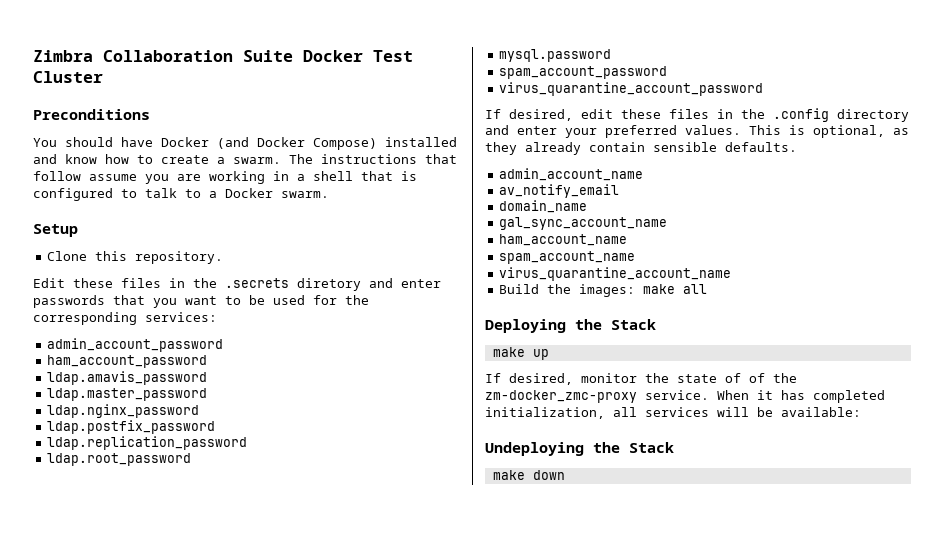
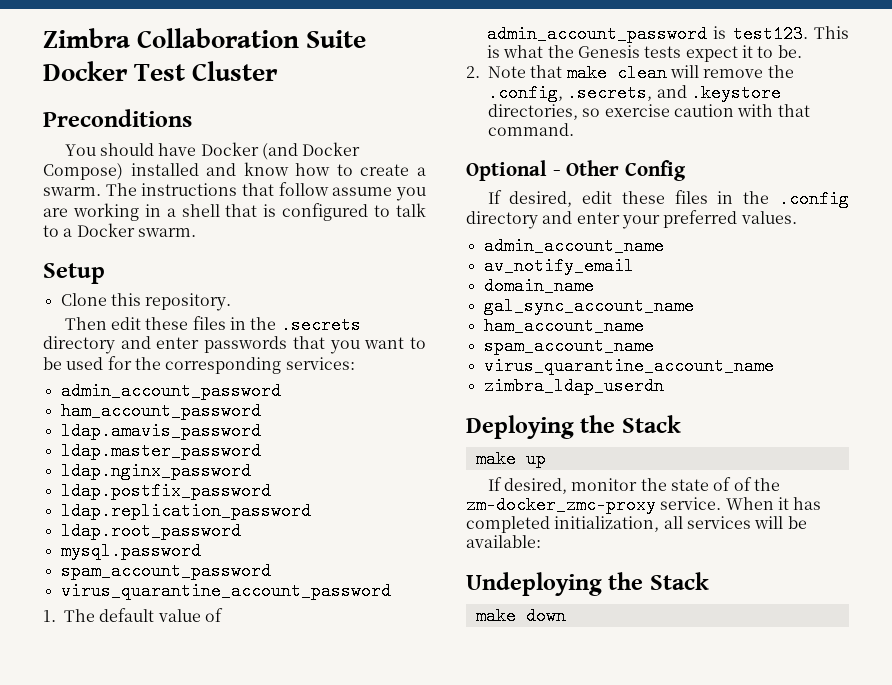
- Edit these files in the .secrets diretory and enter passwords that you want to be used for the corresponding services:
+ Then edit these files in the .secrets directory and enter passwords that you want to be used for the corresponding services:
+ 1. The default value of admin_account_password is test123. This is what the Genesis tests expect it to be.
+ 2. Note that make clean will remove the .config, .secrets, and .keystore directories, so exercise caution with that command.
+ Optional - Other Config
- This is optional, as they already contain sensible defaults.
- Build the images: make all
+ zimbra_ldap_userdn

